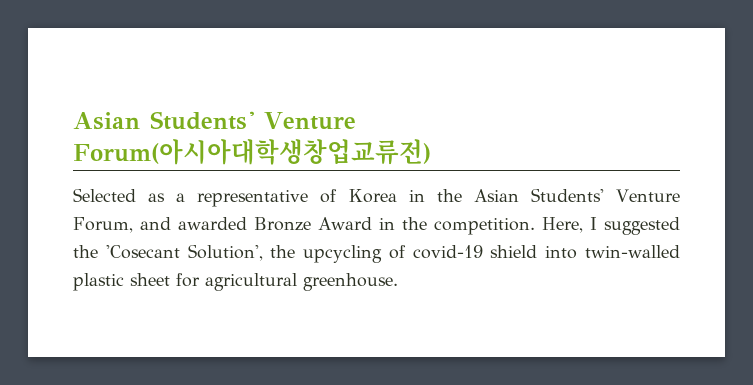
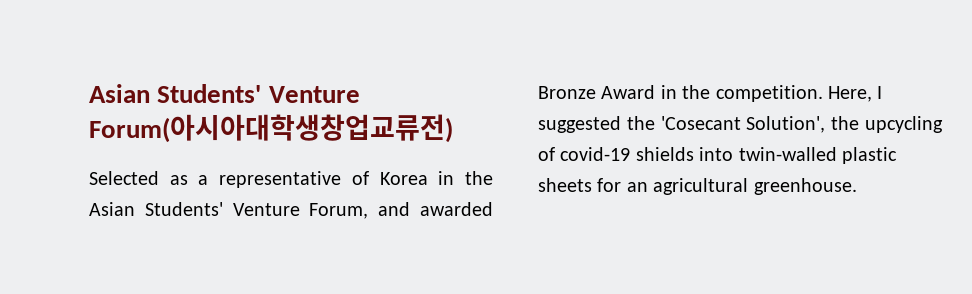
- Here, I suggested the 'Cosecant Solution', the upcycling of covid-19 shield into twin-walled plastic sheet for agricultural greenhouse.
+ Here, I suggested the 'Cosecant Solution', the upcycling of covid-19 shields into twin-walled plastic sheets for an agricultural greenhouse.

